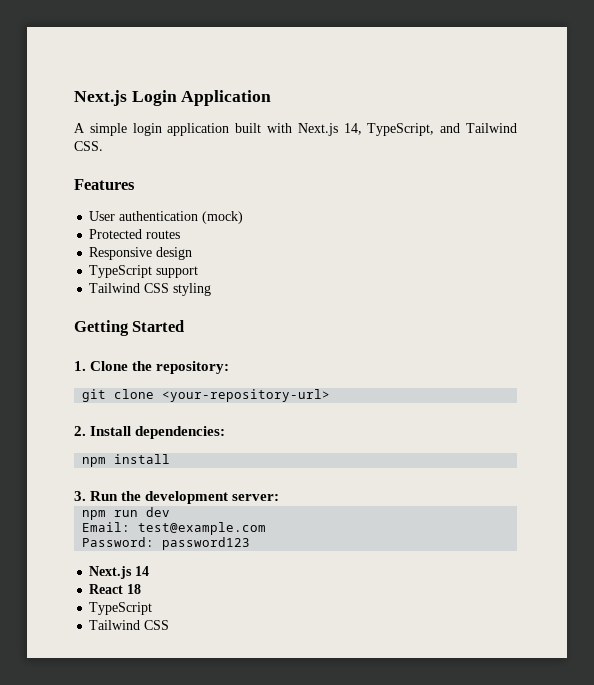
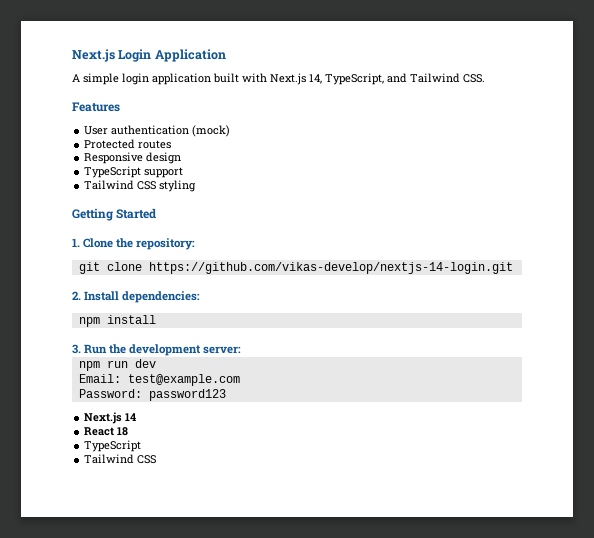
- git clone <your-repository-url>
+ git clone https://github.com/vikas-develop/nextjs-14-login.git

